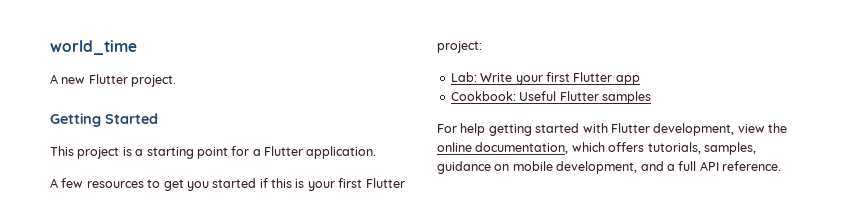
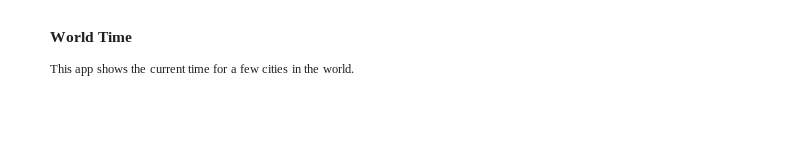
- world_time
- A new Flutter project.
- Getting Started
- This project is a starting point for a Flutter application.
- A few resources to get you started if this is your first Flutter project:
- Lab: Write your first Flutter app
- Cookbook: Useful Flutter samples
- For help getting started with Flutter development, view the online documentation, which offers tutorials, samples, guidance on mobile development, and a full API reference.
+ World Time
+ This app shows the current time for a few cities in the world.

